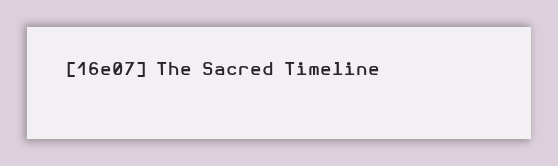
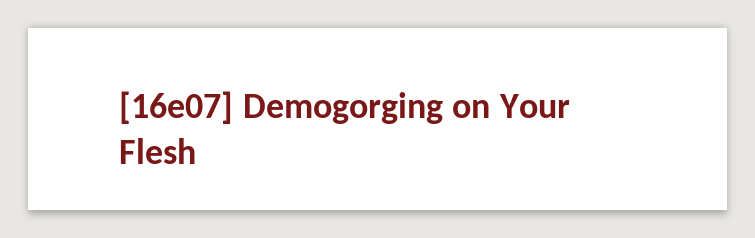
- [16e07] The Sacred Timeline
+ [16e07] Demogorging on Your Flesh

